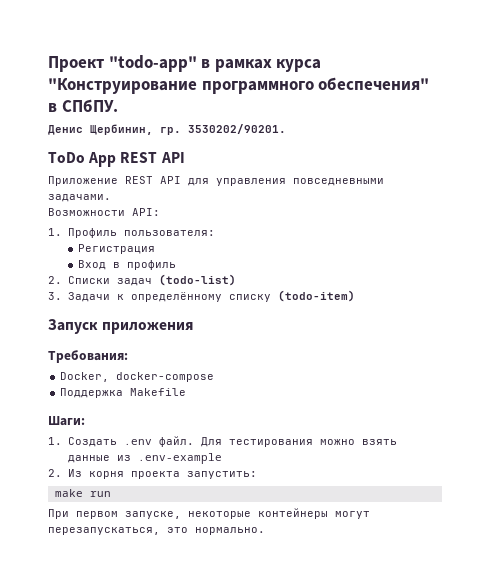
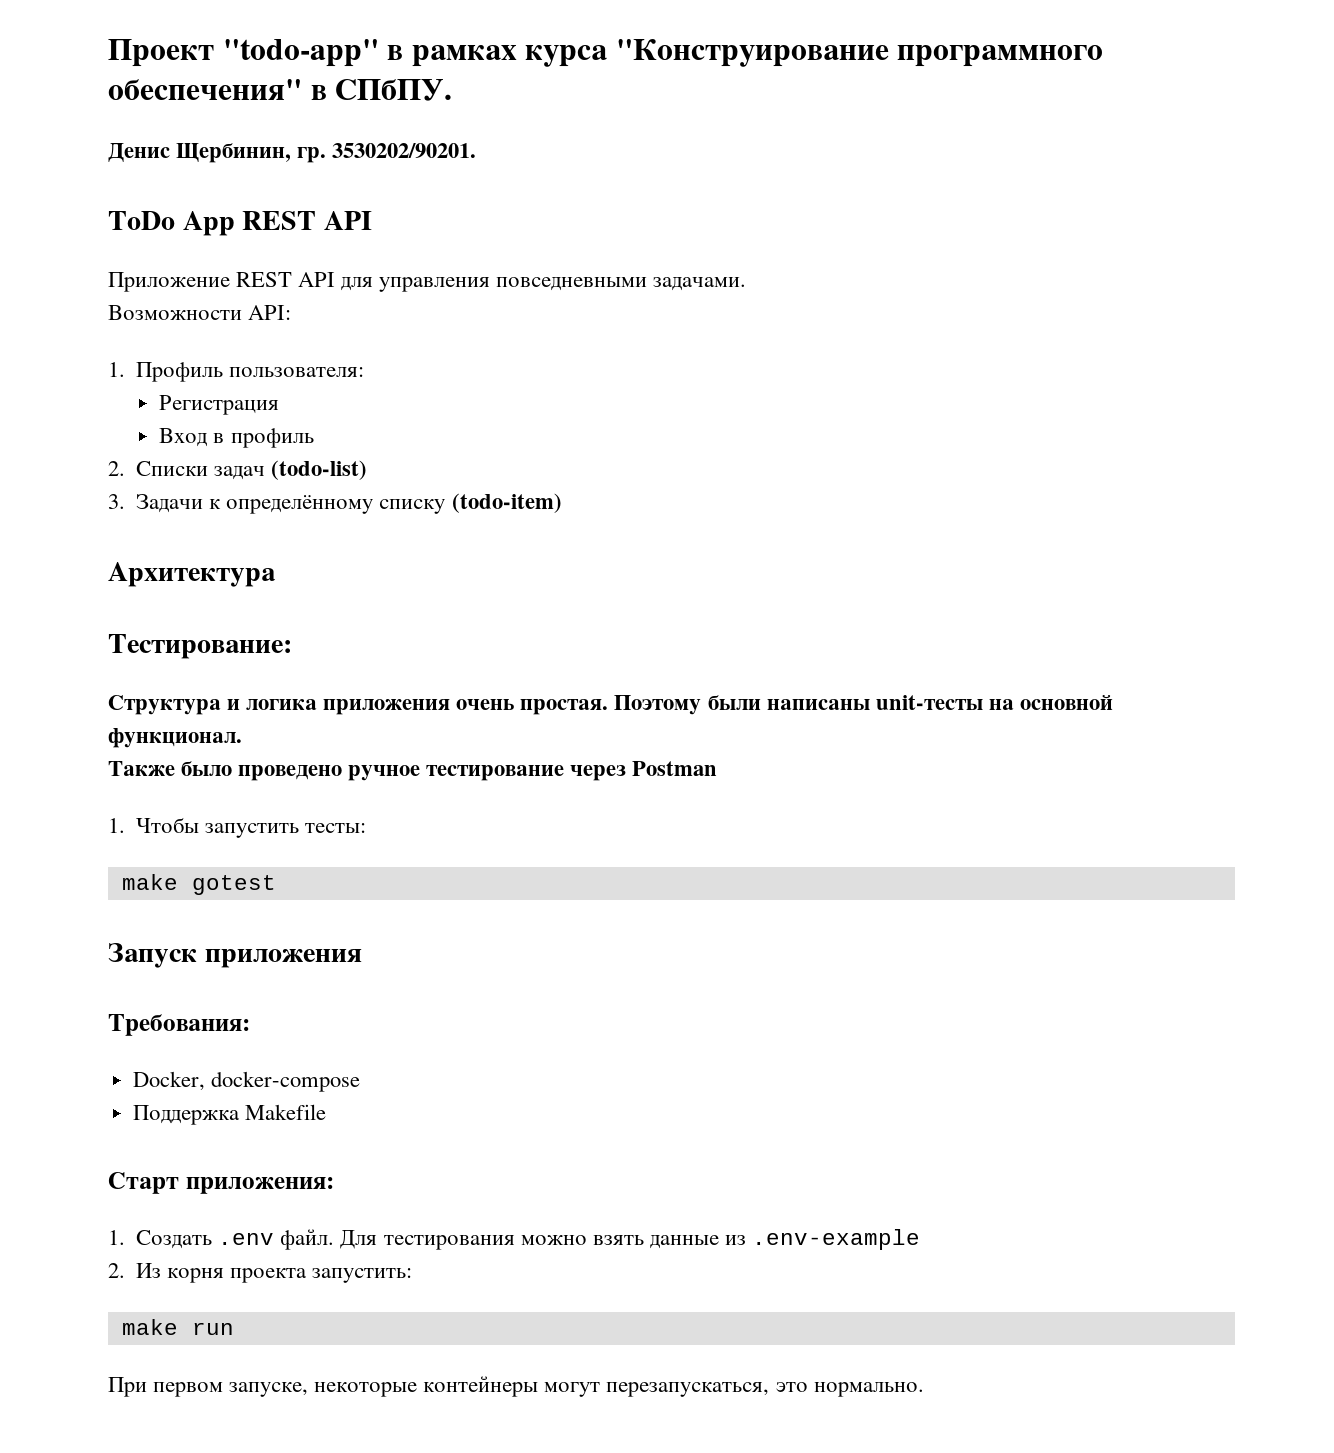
+ Архитектура
+ Тестирование:
+ Структура и логика приложения очень простая. Поэтому были написаны unit-тесты на основной функционал.
+ Также было проведено ручное тестирование через Postman
+ 1. Чтобы запустить тесты:
+ make gotest
- Шаги:
+ Старт приложения:

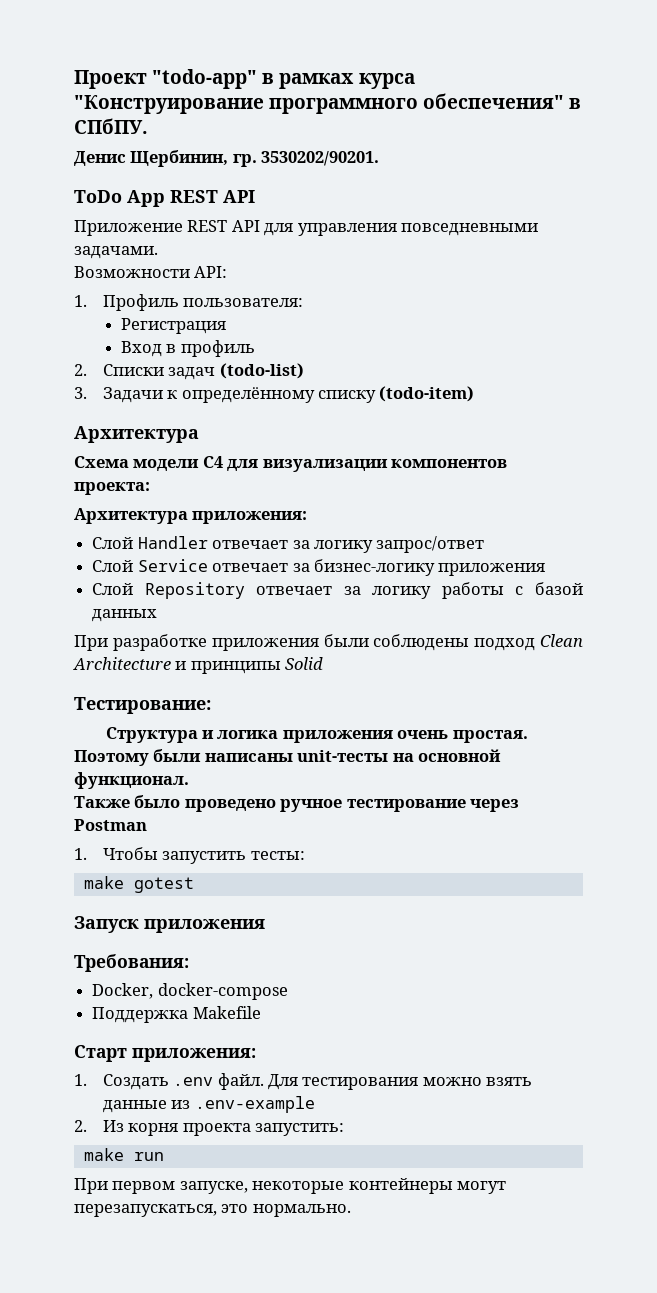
+ Схема модели C4 для визуализации компонентов проекта:
+ Архитектура приложения:
+ Слой Handler отвечает за логику запрос/ответ
+ Слой Service отвечает за бизнес-логику приложения
+ Слой Repository отвечает за логику работы с базой данных
+ При разработке приложения были соблюдены подход Clean Architecture и принципы Solid

